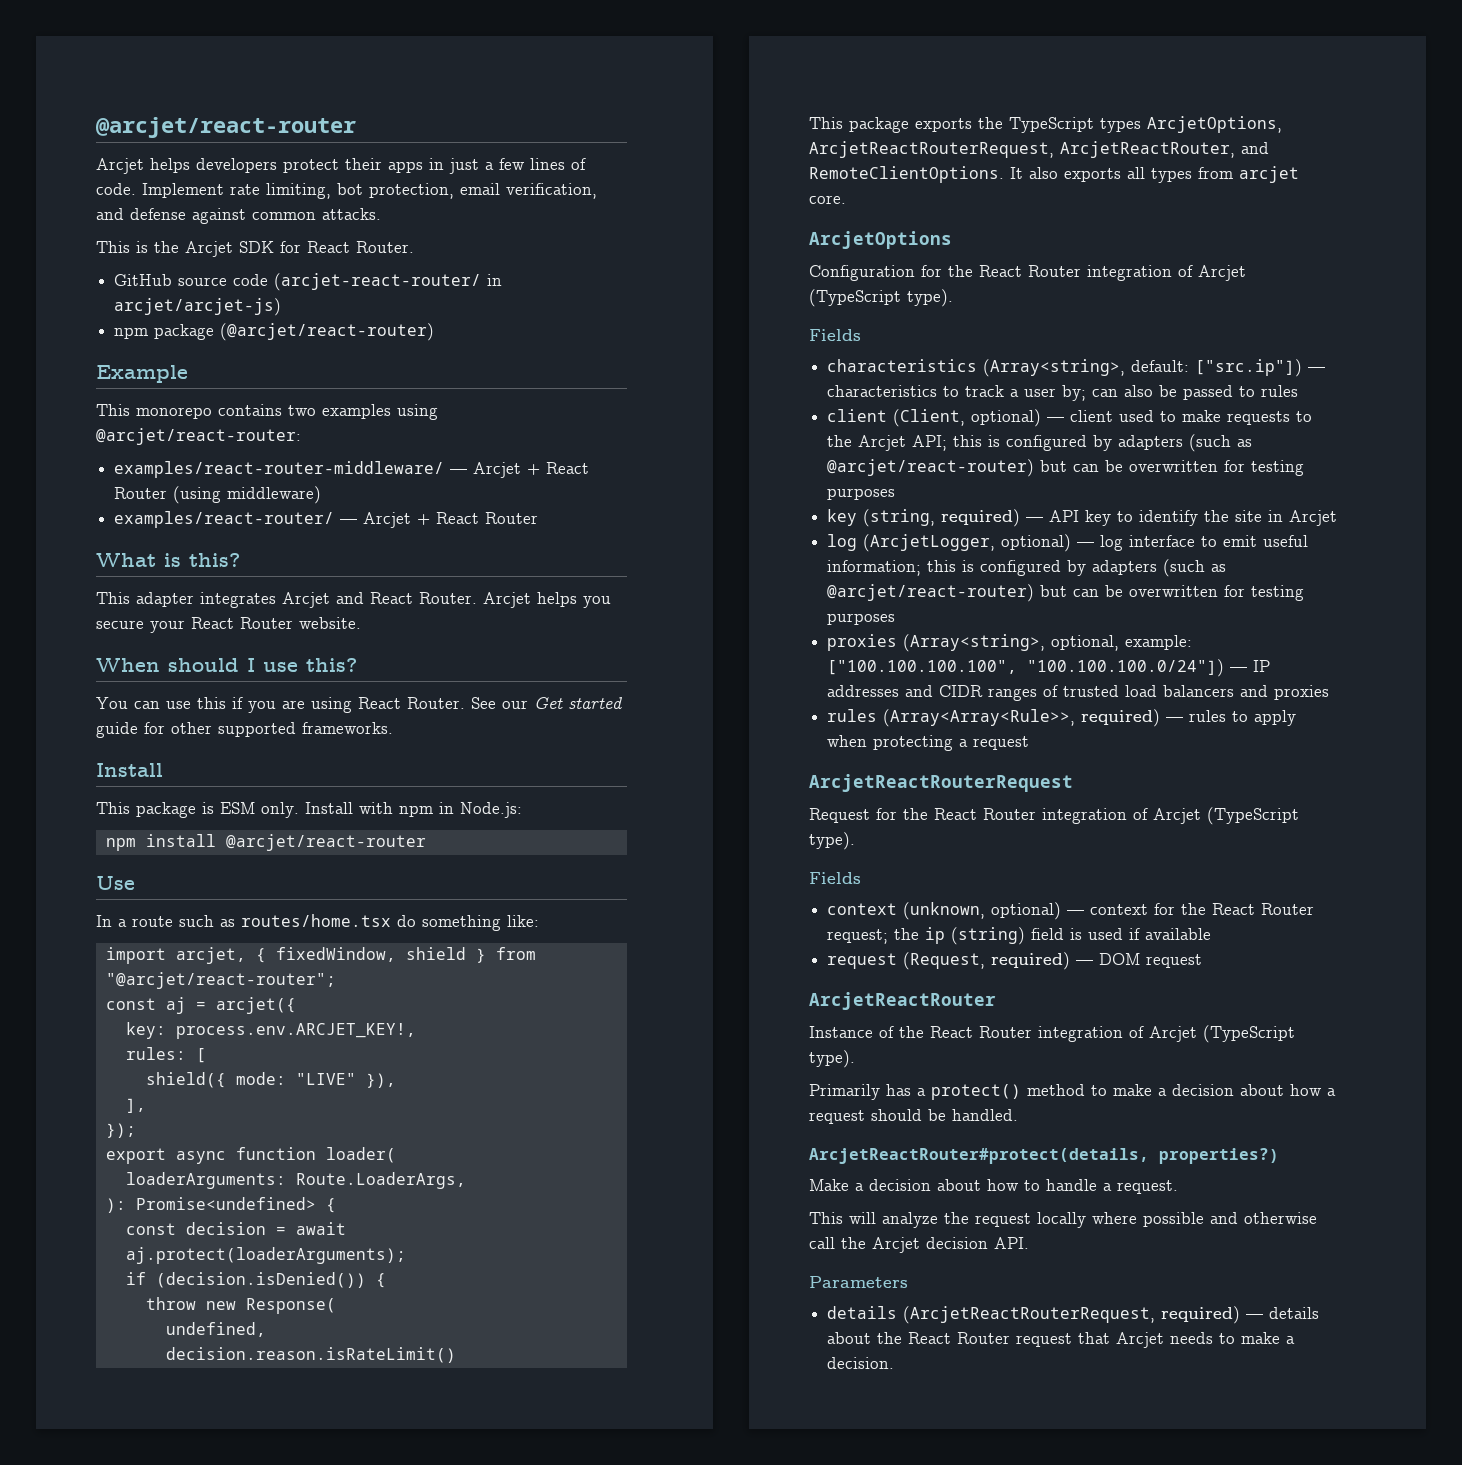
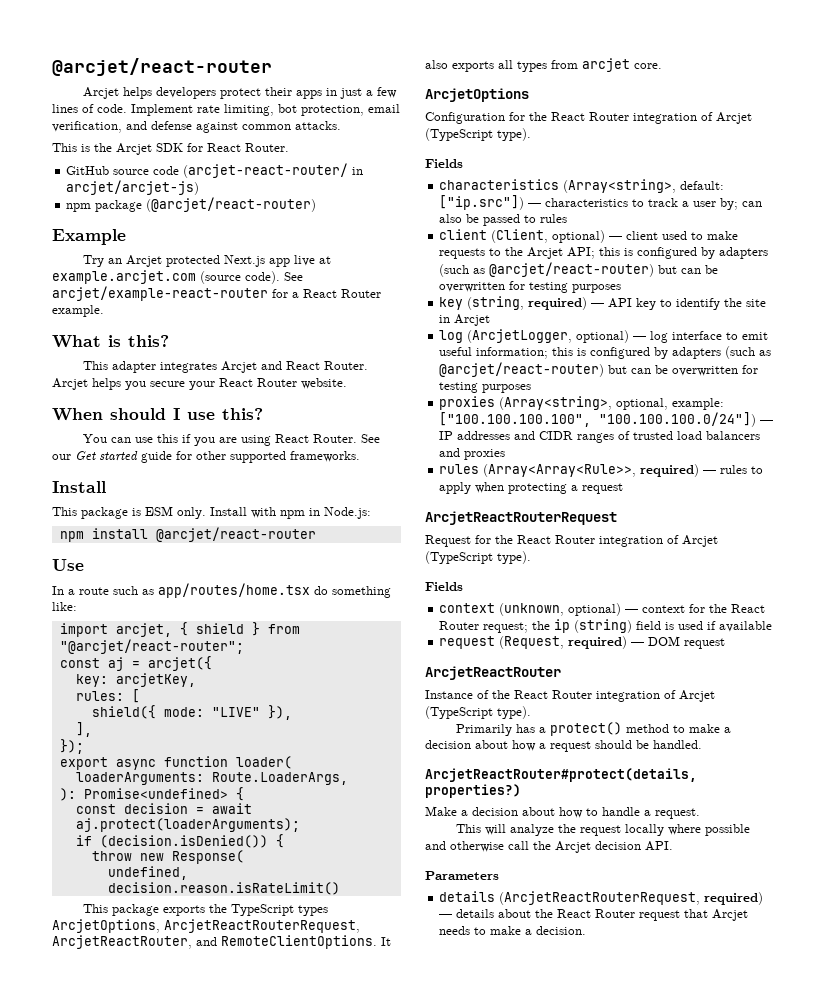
- This monorepo contains two examples using @arcjet/react-router:
- examples/react-router-middleware/ — Arcjet + React Router (using middleware)
- examples/react-router/ — Arcjet + React Router
+ Try an Arcjet protected Next.js app live at example.arcjet.com (source code). See arcjet/example-react-router for a React Router example.
- In a route such as routes/home.tsx do something like:
+ In a route such as app/routes/home.tsx do something like:
- import arcjet, { fixedWindow, shield } from "@arcjet/react-router";
+ import arcjet, { shield } from "@arcjet/react-router";
- key: process.env.ARCJET_KEY!,
+ key: arcjetKey,
- characteristics (Array<string>, default: ["src.ip"]) — characteristics to track a user by; can also be passed to rules
+ characteristics (Array<string>, default: ["ip.src"]) — characteristics to track a user by; can also be passed to rules

